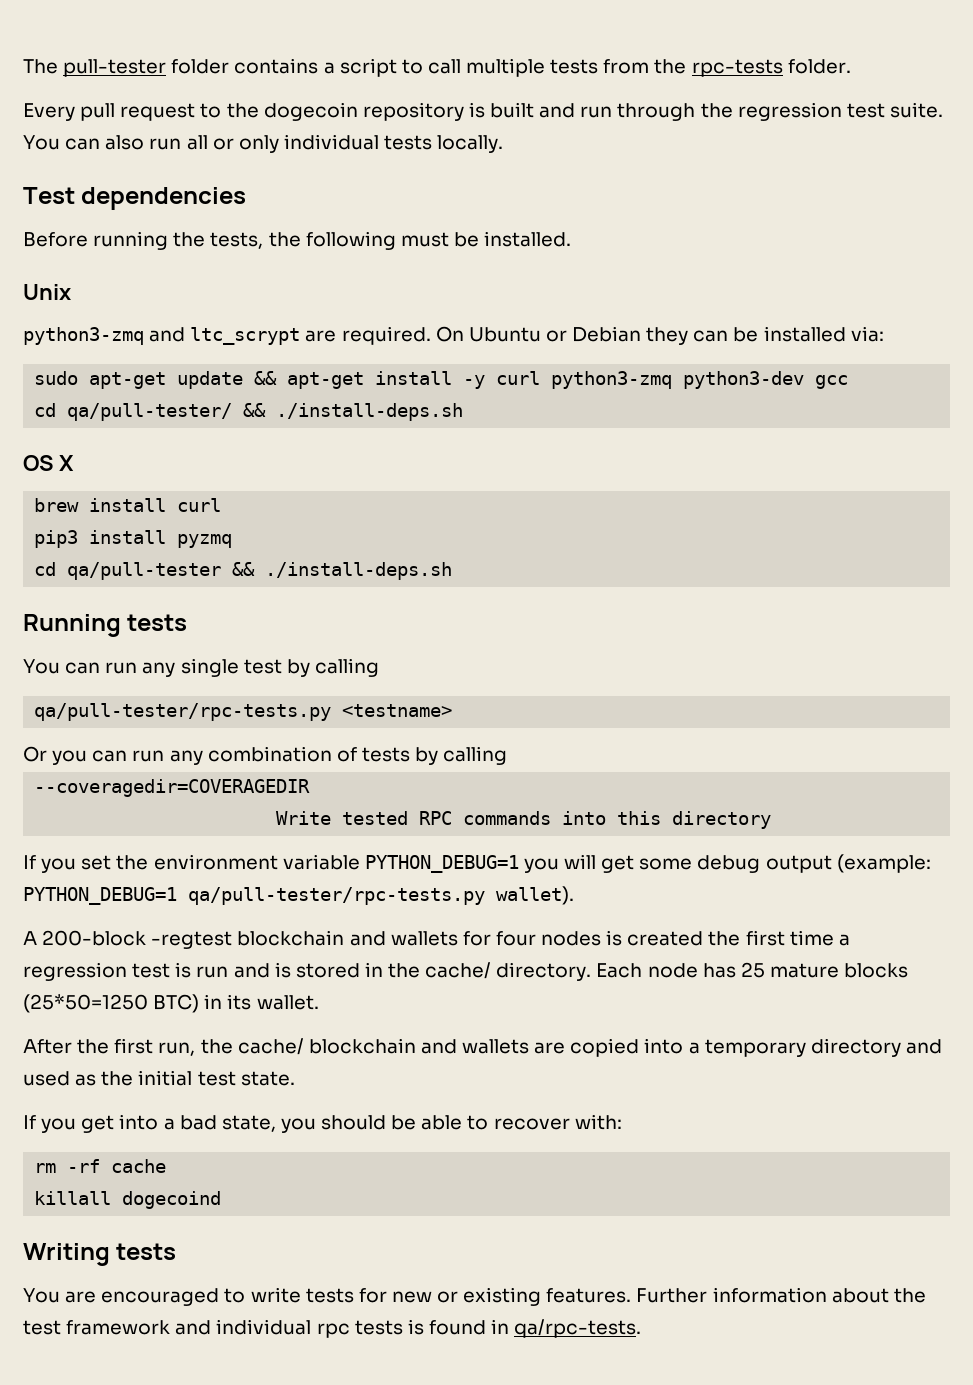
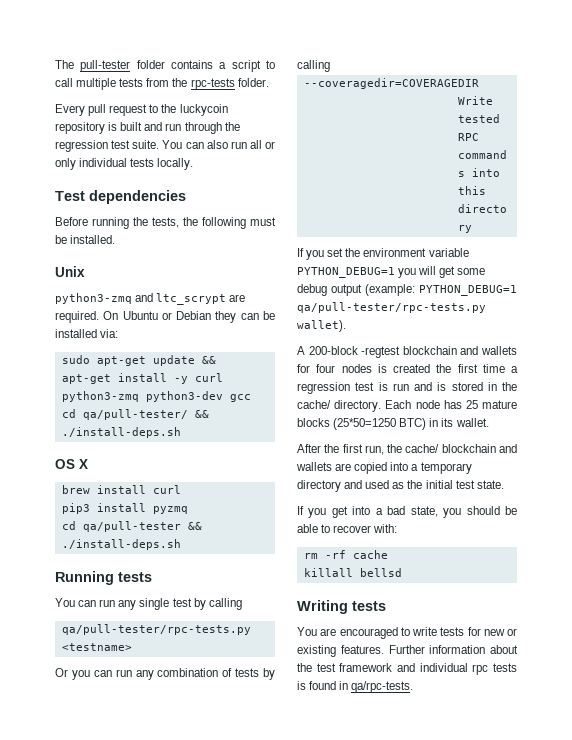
- Every pull request to the dogecoin repository is built and run through the regression test suite.
+ Every pull request to the luckycoin repository is built and run through the regression test suite.
- killall dogecoind
+ killall bellsd

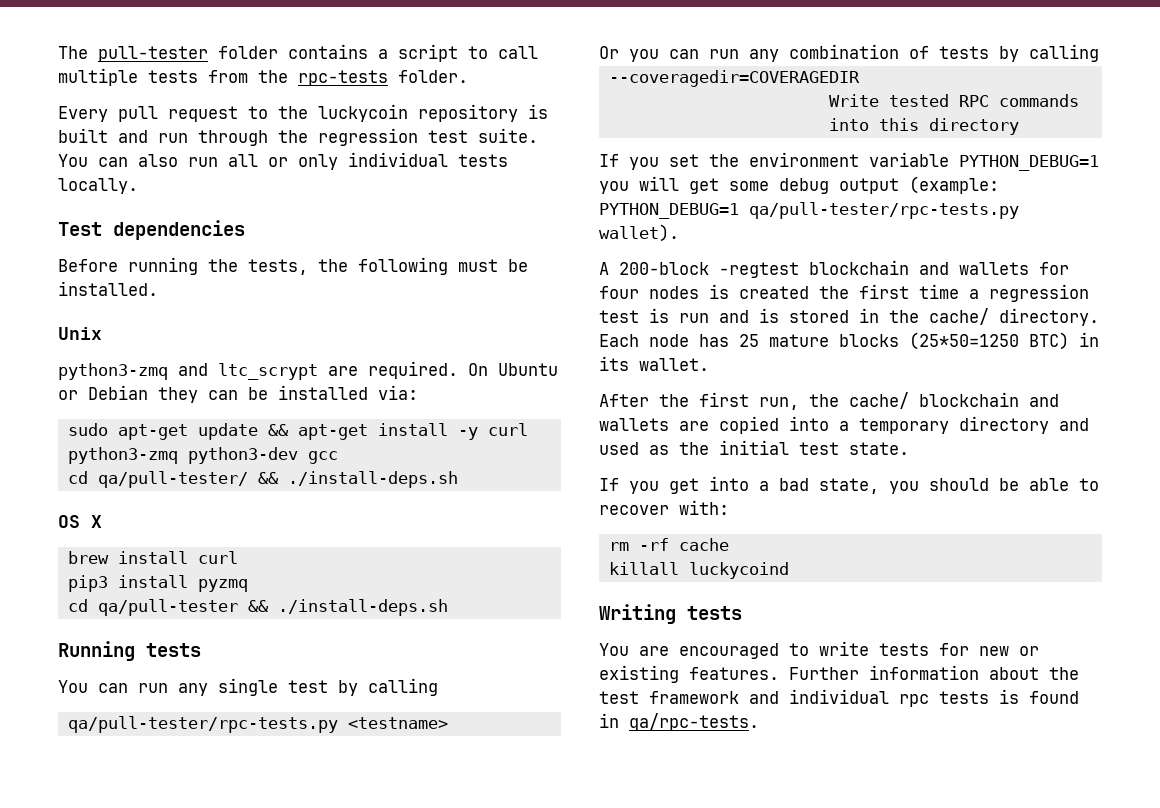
- killall bellsd
+ killall luckycoind

